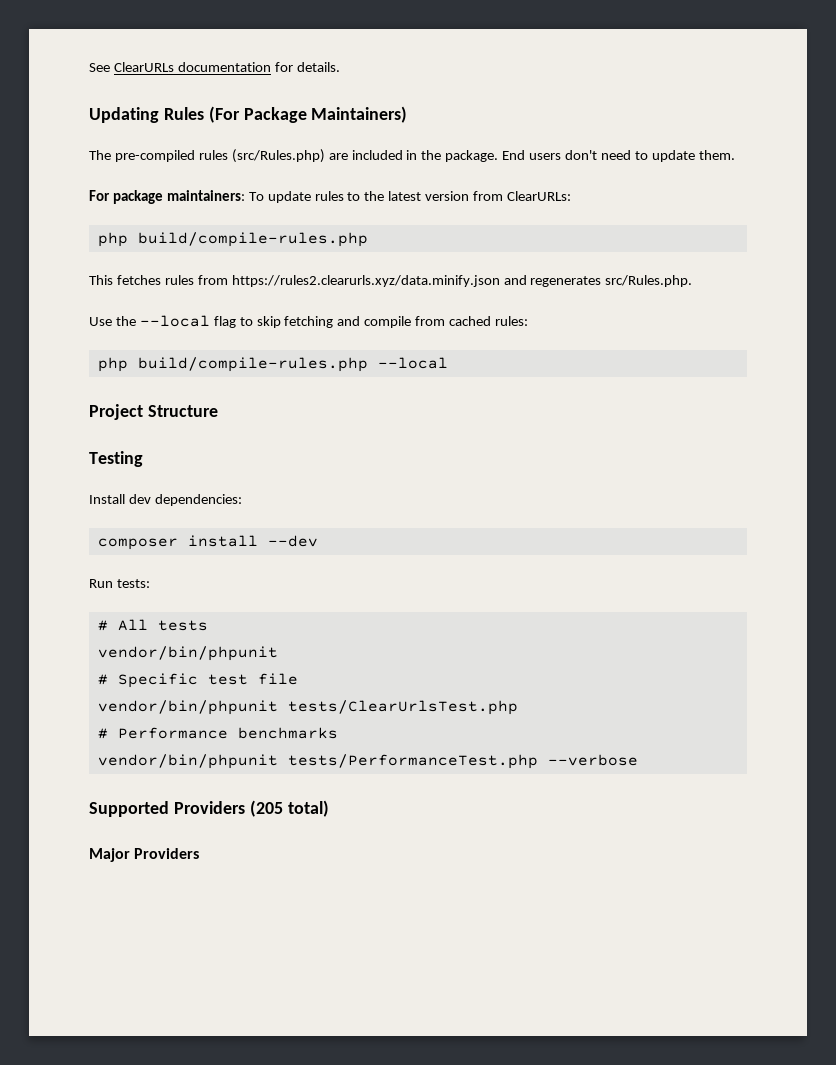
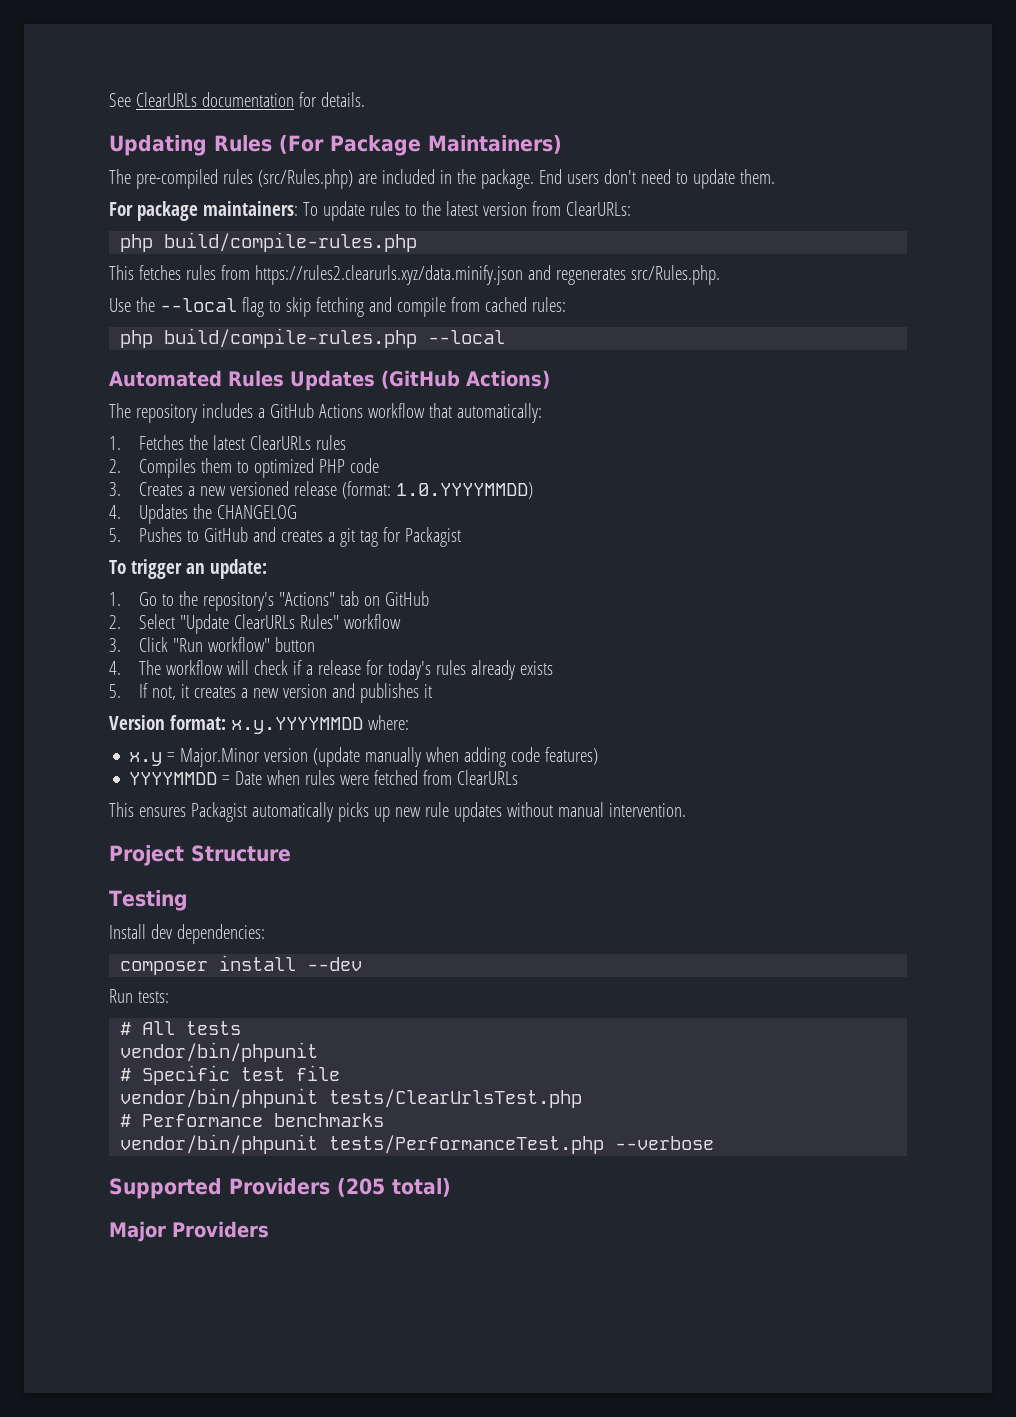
+ Automated Rules Updates (GitHub Actions)
+ The repository includes a GitHub Actions workflow that automatically:
+ 1. Fetches the latest ClearURLs rules
+ 2. Compiles them to optimized PHP code
+ 3. Creates a new versioned release (format: 1.0.YYYYMMDD)
+ 4. Updates the CHANGELOG
+ 5. Pushes to GitHub and creates a git tag for Packagist
+ To trigger an update:
+ 1. Go to the repository's "Actions" tab on GitHub
+ 2. Select "Update ClearURLs Rules" workflow
+ 3. Click "Run workflow" button
+ 4. The workflow will check if a release for today's rules already exists
+ 5. If not, it creates a new version and publishes it
+ Version format: x.y.YYYYMMDD where:
+ x.y = Major.Minor version (update manually when adding code features)
+ YYYYMMDD = Date when rules were fetched from ClearURLs
+ This ensures Packagist automatically picks up new rule updates without manual intervention.

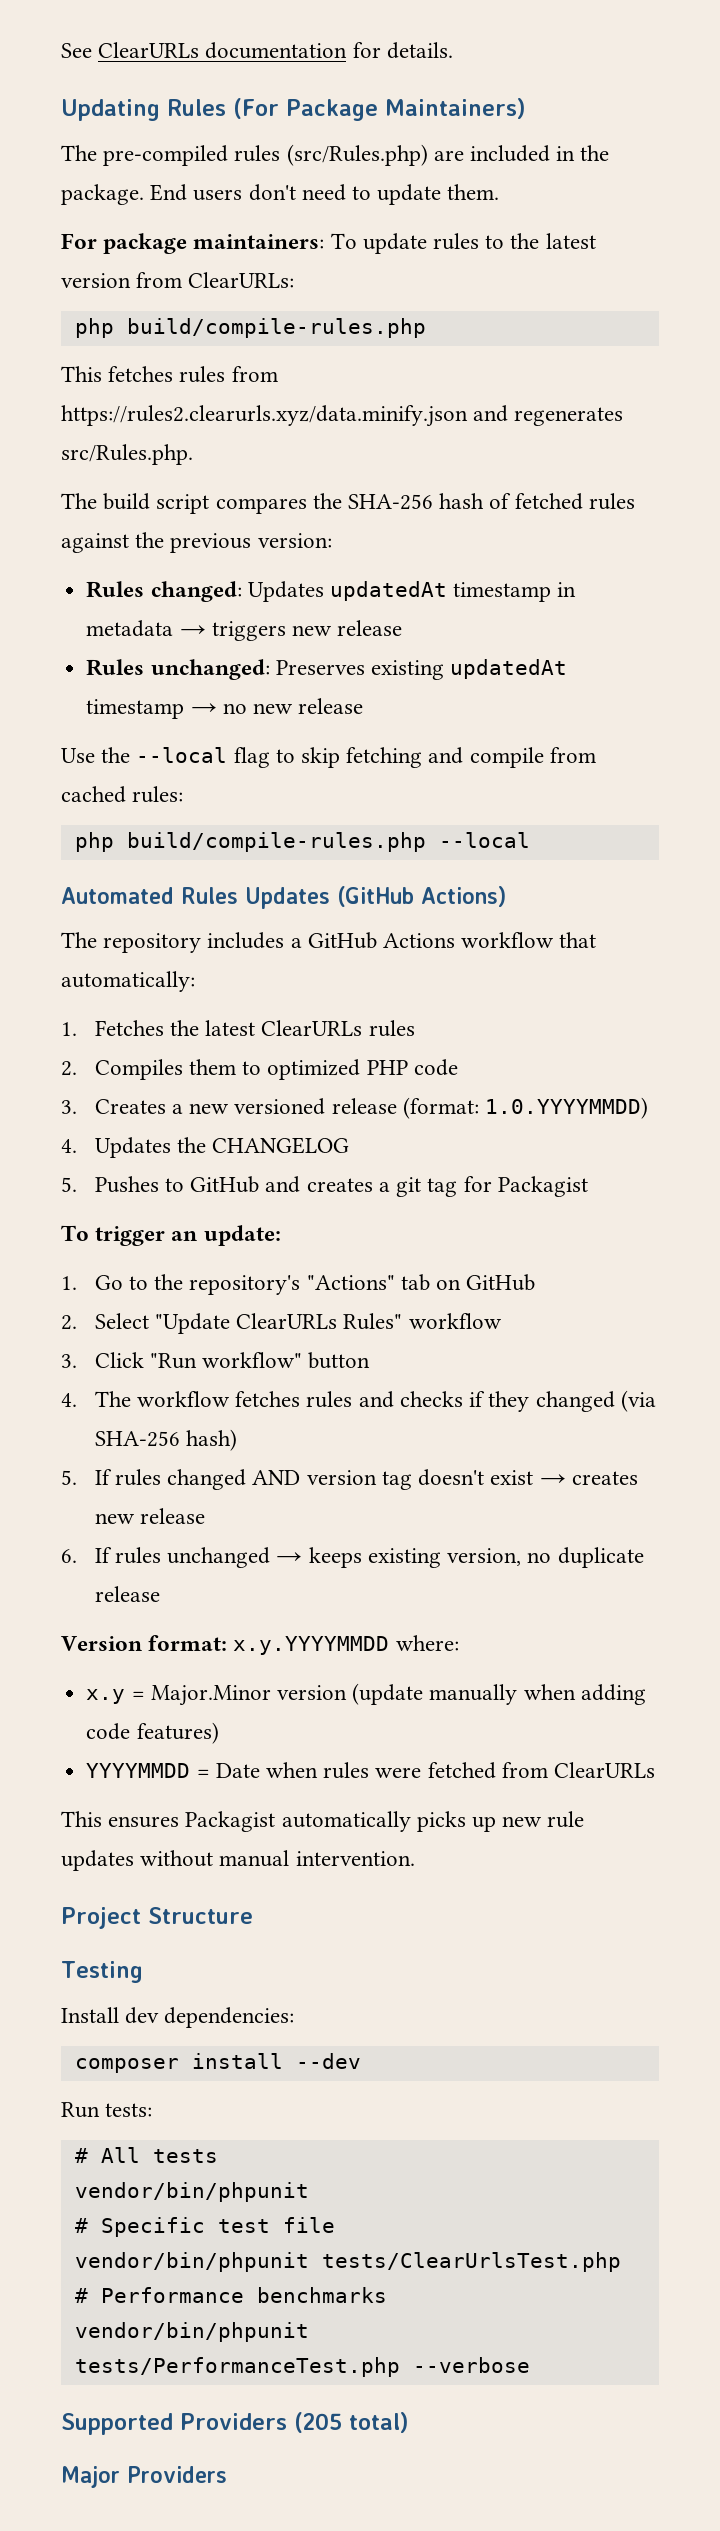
+ The build script compares the SHA-256 hash of fetched rules against the previous version:
+ Rules changed: Updates updatedAt timestamp in metadata → triggers new release
+ Rules unchanged: Preserves existing updatedAt timestamp → no new release
- 4. The workflow will check if a release for today's rules already exists
- 5. If not, it creates a new version and publishes it
+ 4. The workflow fetches rules and checks if they changed (via SHA-256 hash)
+ 5. If rules changed AND version tag doesn't exist → creates new release
+ 6. If rules unchanged → keeps existing version, no duplicate release

